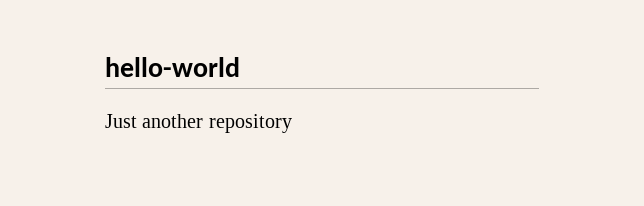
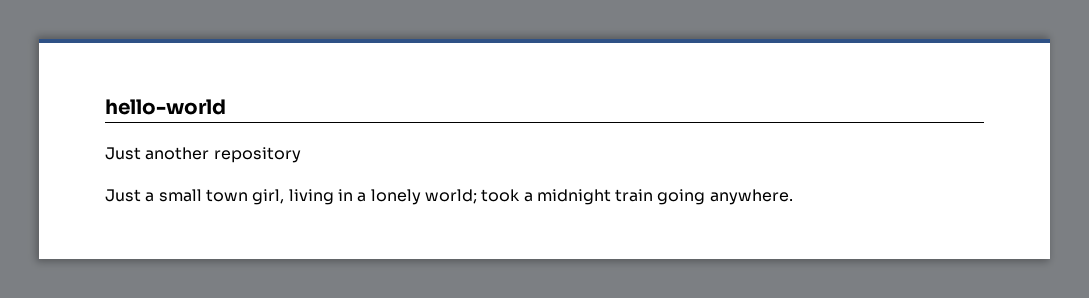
+ Just a small town girl, living in a lonely world; took a midnight train going anywhere.

